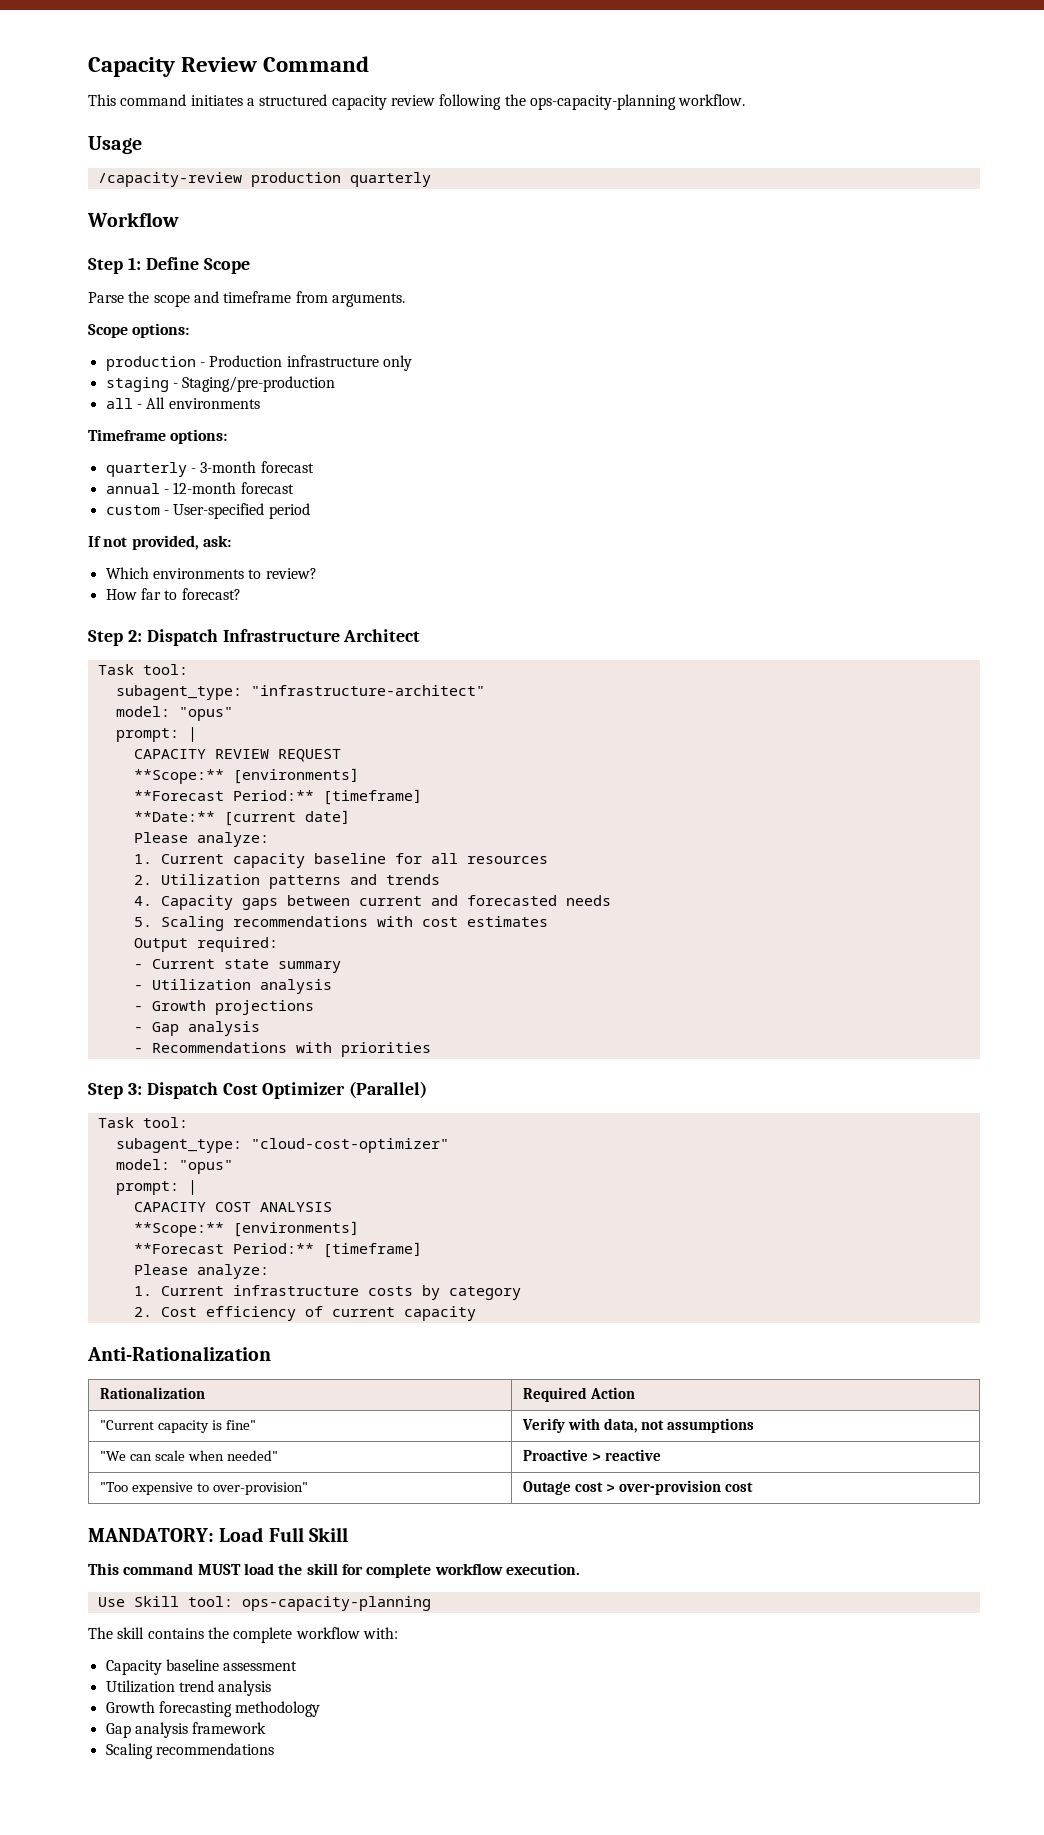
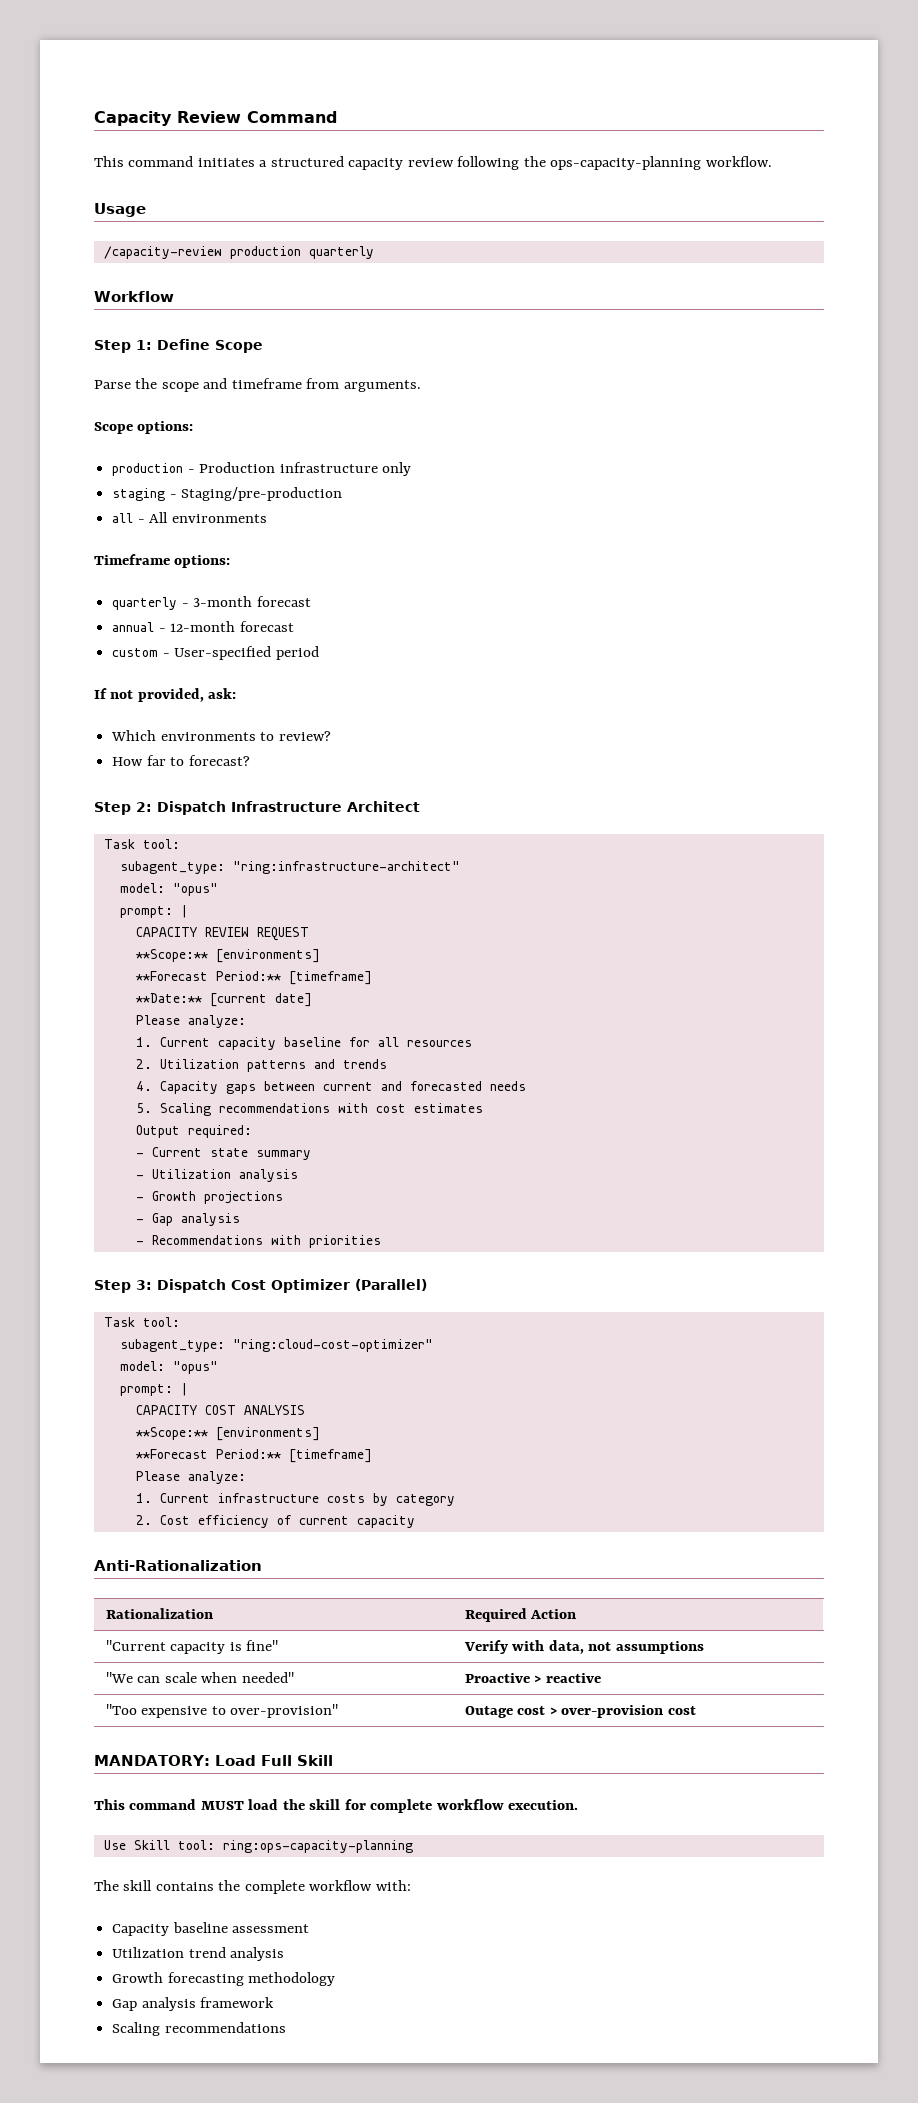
- subagent_type: "infrastructure-architect"
+ subagent_type: "ring:infrastructure-architect"
- subagent_type: "cloud-cost-optimizer"
+ subagent_type: "ring:cloud-cost-optimizer"
- Use Skill tool: ops-capacity-planning
+ Use Skill tool: ring:ops-capacity-planning

